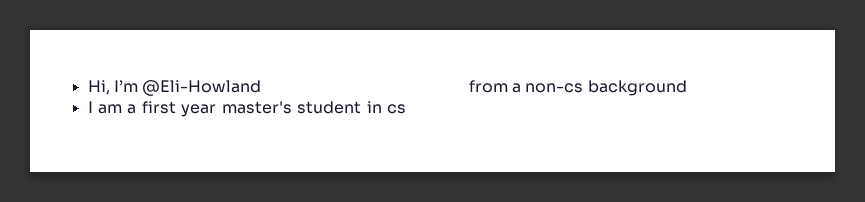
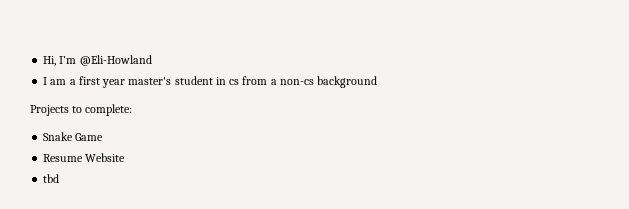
+ Projects to complete:
+ Snake Game
+ Resume Website
+ tbd

